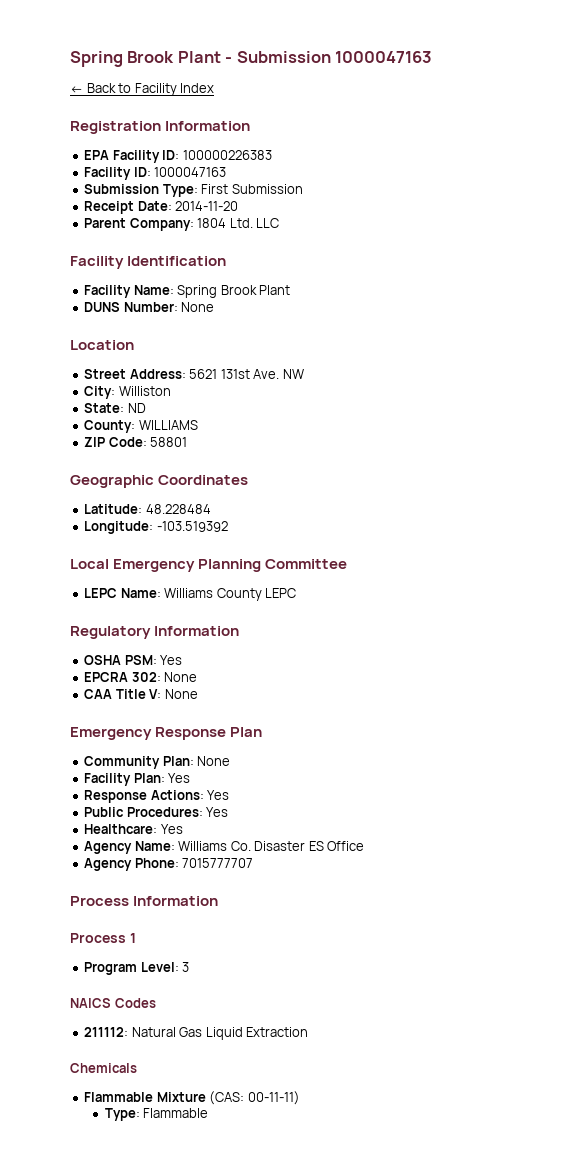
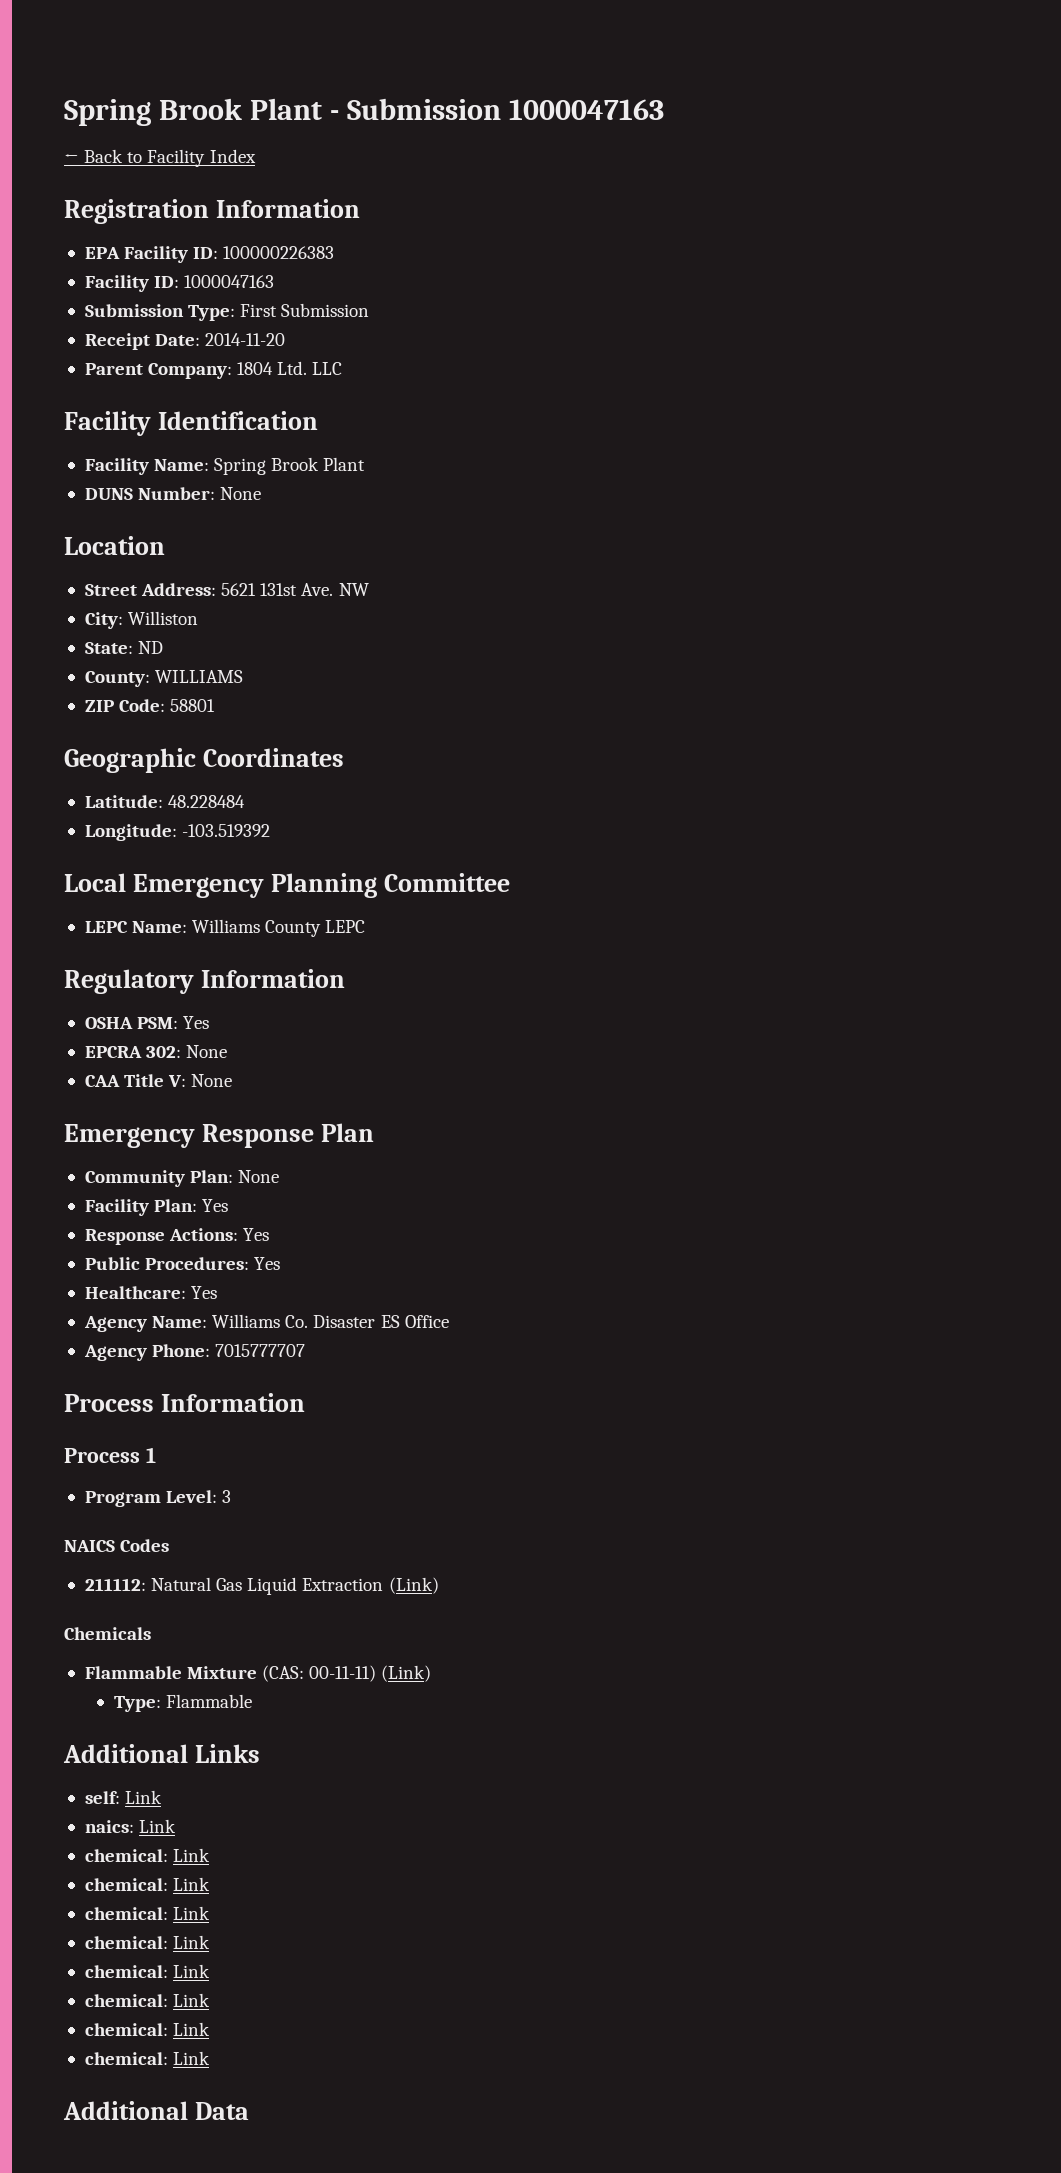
- 211112: Natural Gas Liquid Extraction
+ 211112: Natural Gas Liquid Extraction (Link)
- Flammable Mixture (CAS: 00-11-11)
+ Flammable Mixture (CAS: 00-11-11) (Link)
+ Additional Links
+ self: Link
+ naics: Link
+ chemical: Link
+ chemical: Link
+ chemical: Link
+ chemical: Link
+ chemical: Link
+ chemical: Link
+ chemical: Link
+ chemical: Link
+ Additional Data

